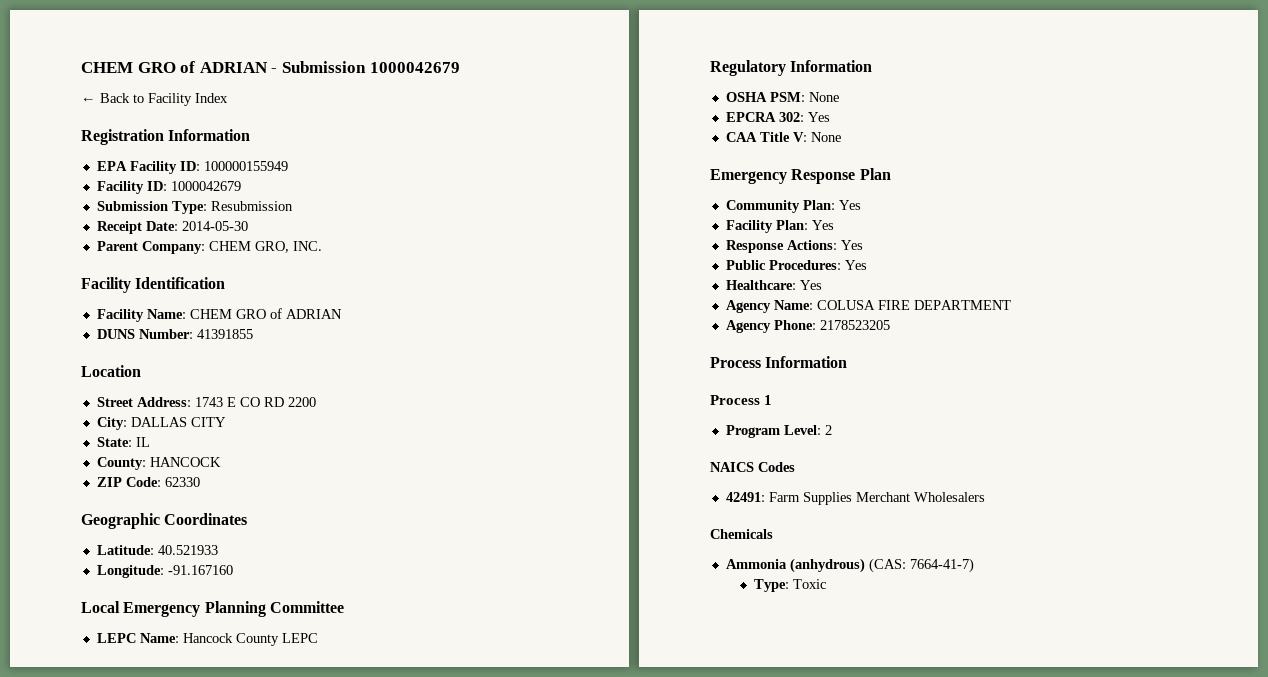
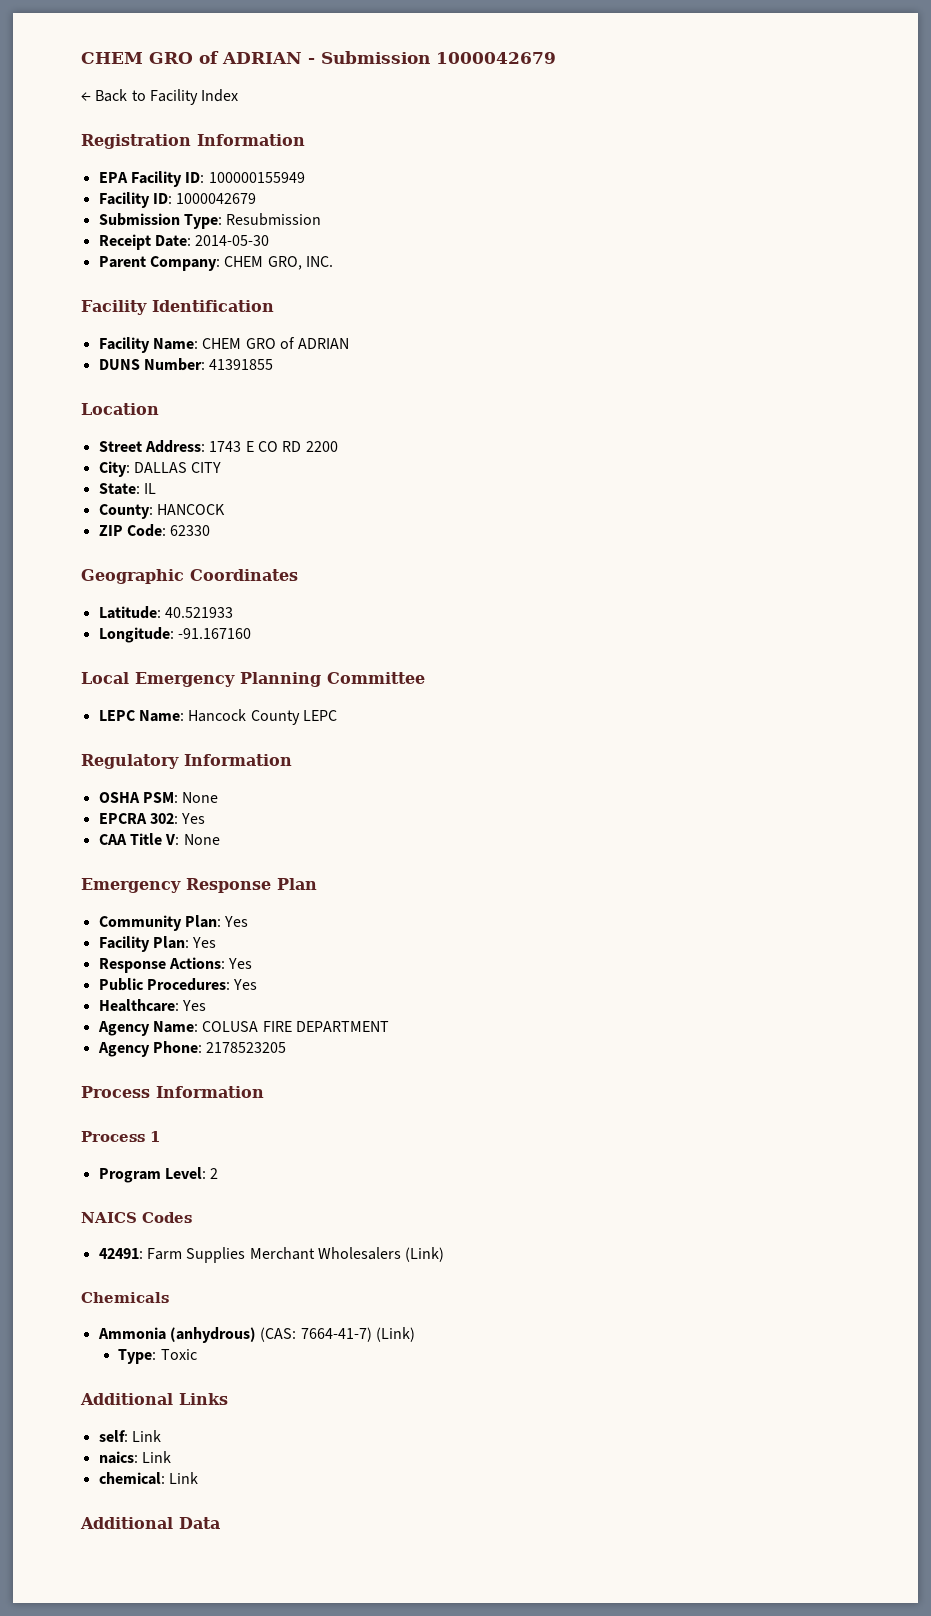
- 42491: Farm Supplies Merchant Wholesalers
+ 42491: Farm Supplies Merchant Wholesalers (Link)
- Ammonia (anhydrous) (CAS: 7664-41-7)
+ Ammonia (anhydrous) (CAS: 7664-41-7) (Link)
+ Additional Links
+ self: Link
+ naics: Link
+ chemical: Link
+ Additional Data

